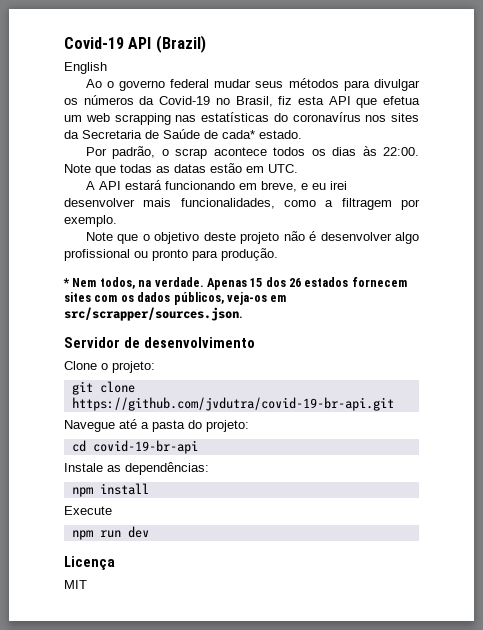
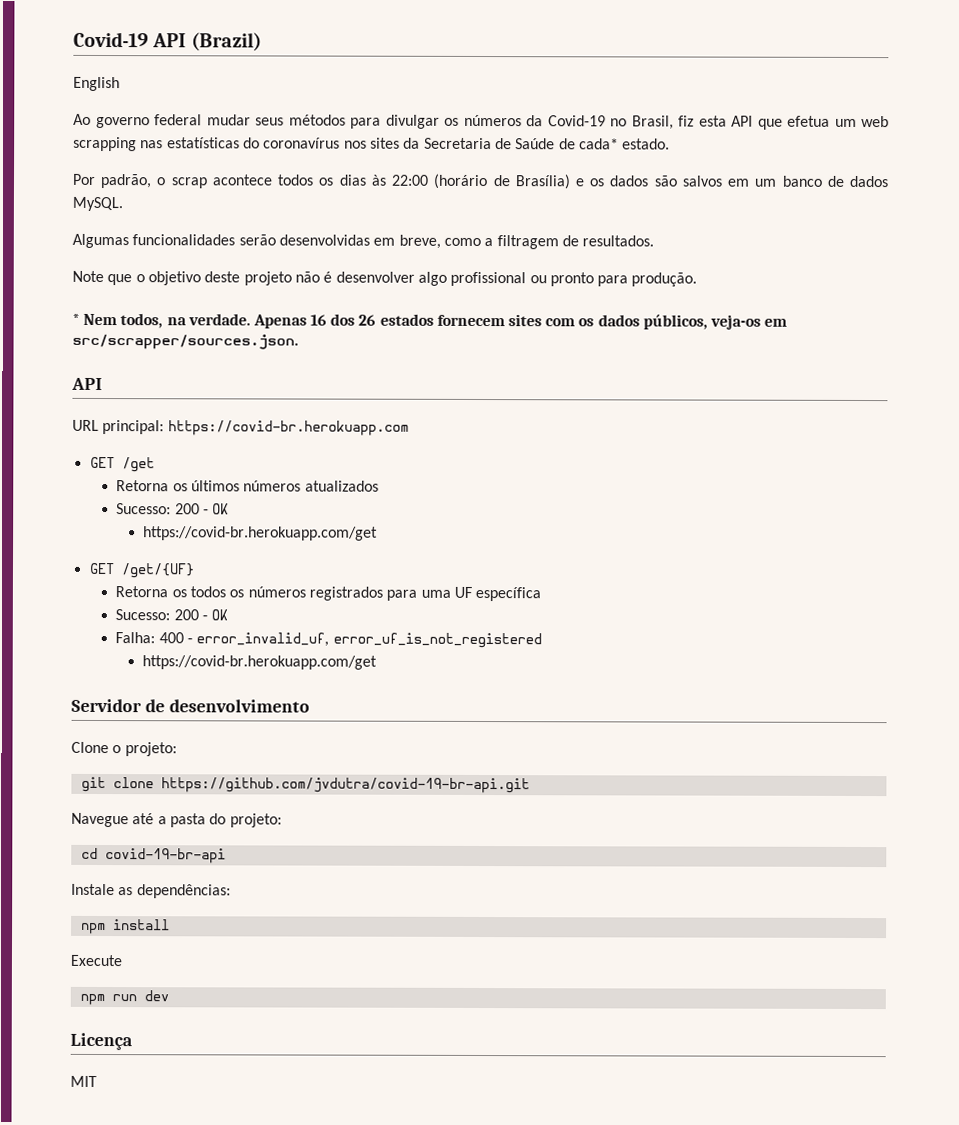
- Ao o governo federal mudar seus métodos para divulgar os números da Covid-19 no Brasil, fiz esta API que efetua um web scrapping nas estatísticas do coronavírus nos sites da Secretaria de Saúde de cada* estado.
+ Ao governo federal mudar seus métodos para divulgar os números da Covid-19 no Brasil, fiz esta API que efetua um web scrapping nas estatísticas do coronavírus nos sites da Secretaria de Saúde de cada* estado.
- Por padrão, o scrap acontece todos os dias às 22:00. Note que todas as datas estão em UTC.
- A API estará funcionando em breve, e eu irei desenvolver mais funcionalidades, como a filtragem por exemplo.
+ Por padrão, o scrap acontece todos os dias às 22:00 (horário de Brasília) e os dados são salvos em um banco de dados MySQL.
+ Algumas funcionalidades serão desenvolvidas em breve, como a filtragem de resultados.
- Apenas 15 dos 26 estados fornecem sites com os dados públicos, veja-os em src/scrapper/sources.json.
+ Apenas 16 dos 26 estados fornecem sites com os dados públicos, veja-os em src/scrapper/sources.json.
+ API
+ URL principal: https://covid-br.herokuapp.com
+ GET /get
+ Retorna os últimos números atualizados
+ Sucesso: 200 - OK
+ https://covid-br.herokuapp.com/get
+ GET /get/{UF}
+ Retorna os todos os números registrados para uma UF específica
+ Sucesso: 200 - OK
+ Falha: 400 - error_invalid_uf, error_uf_is_not_registered
+ https://covid-br.herokuapp.com/get

